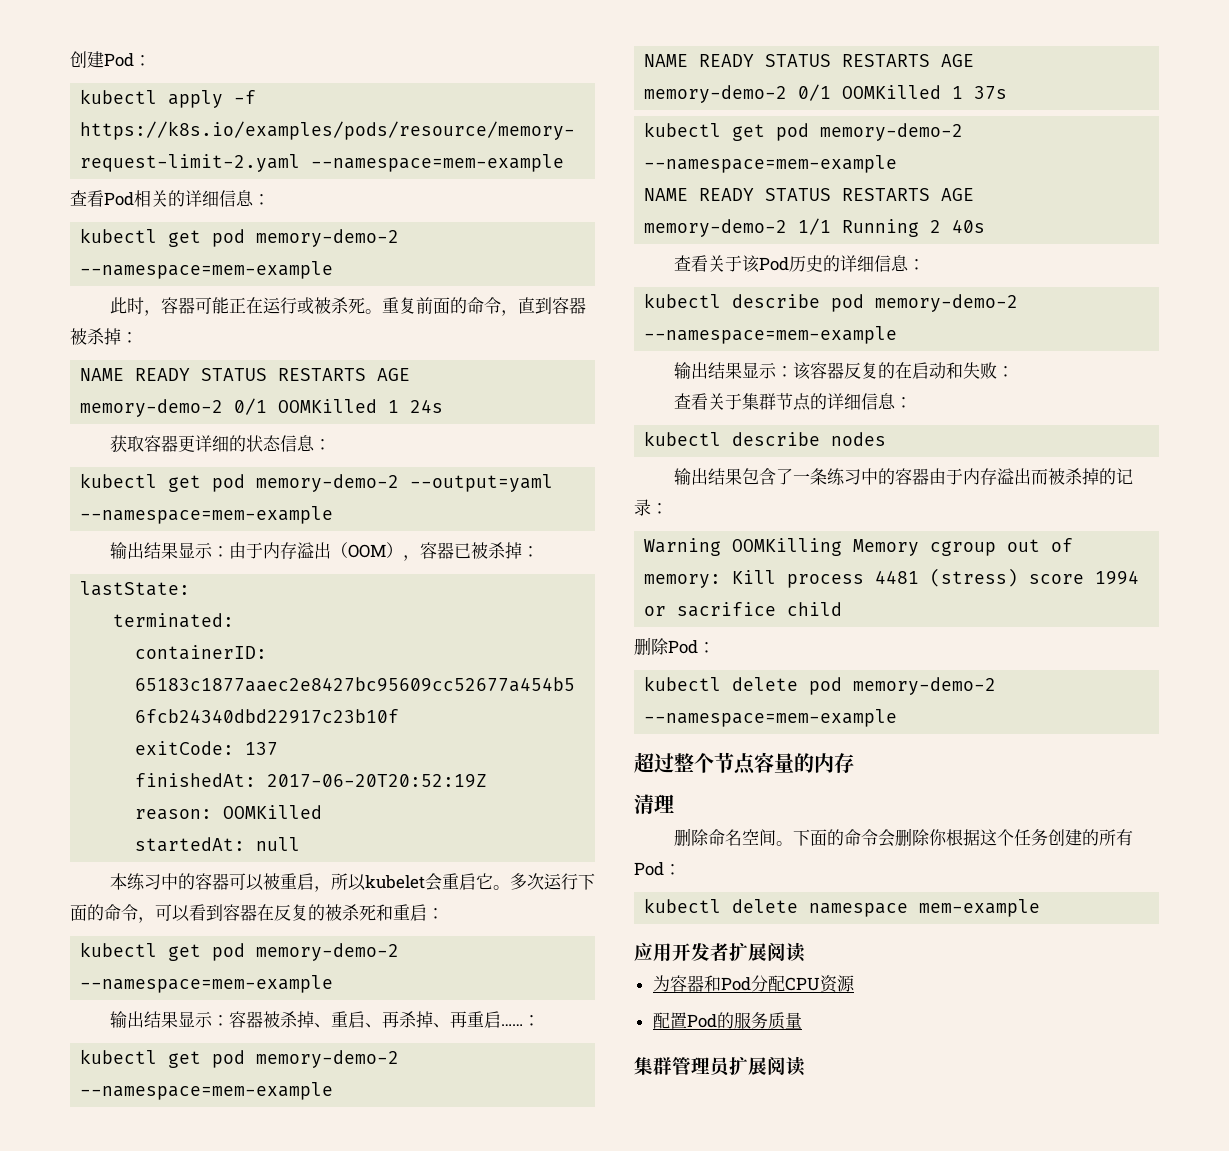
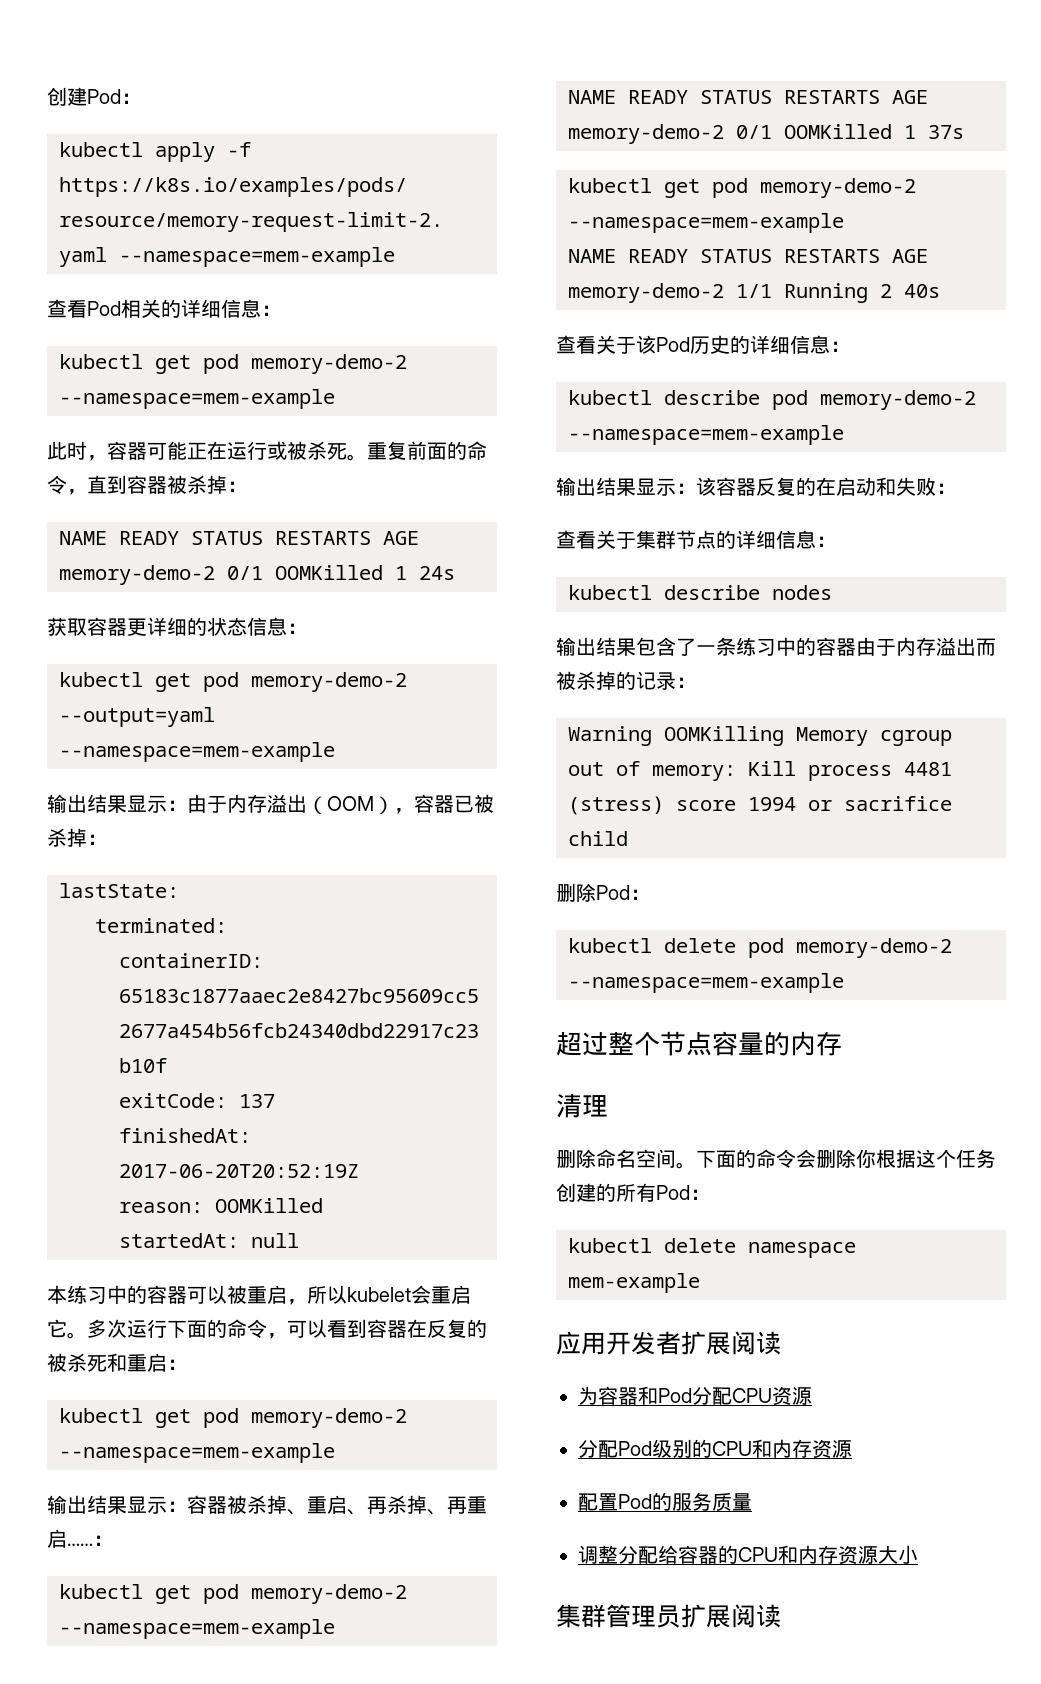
+ 分配Pod级别的CPU和内存资源
+ 调整分配给容器的CPU和内存资源大小

